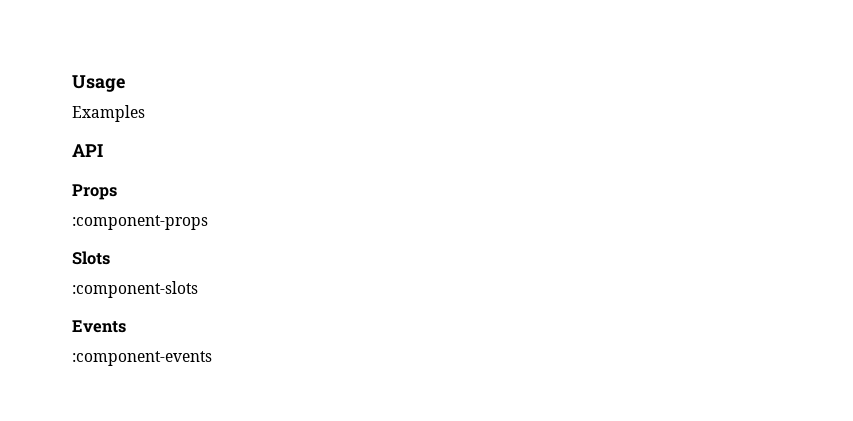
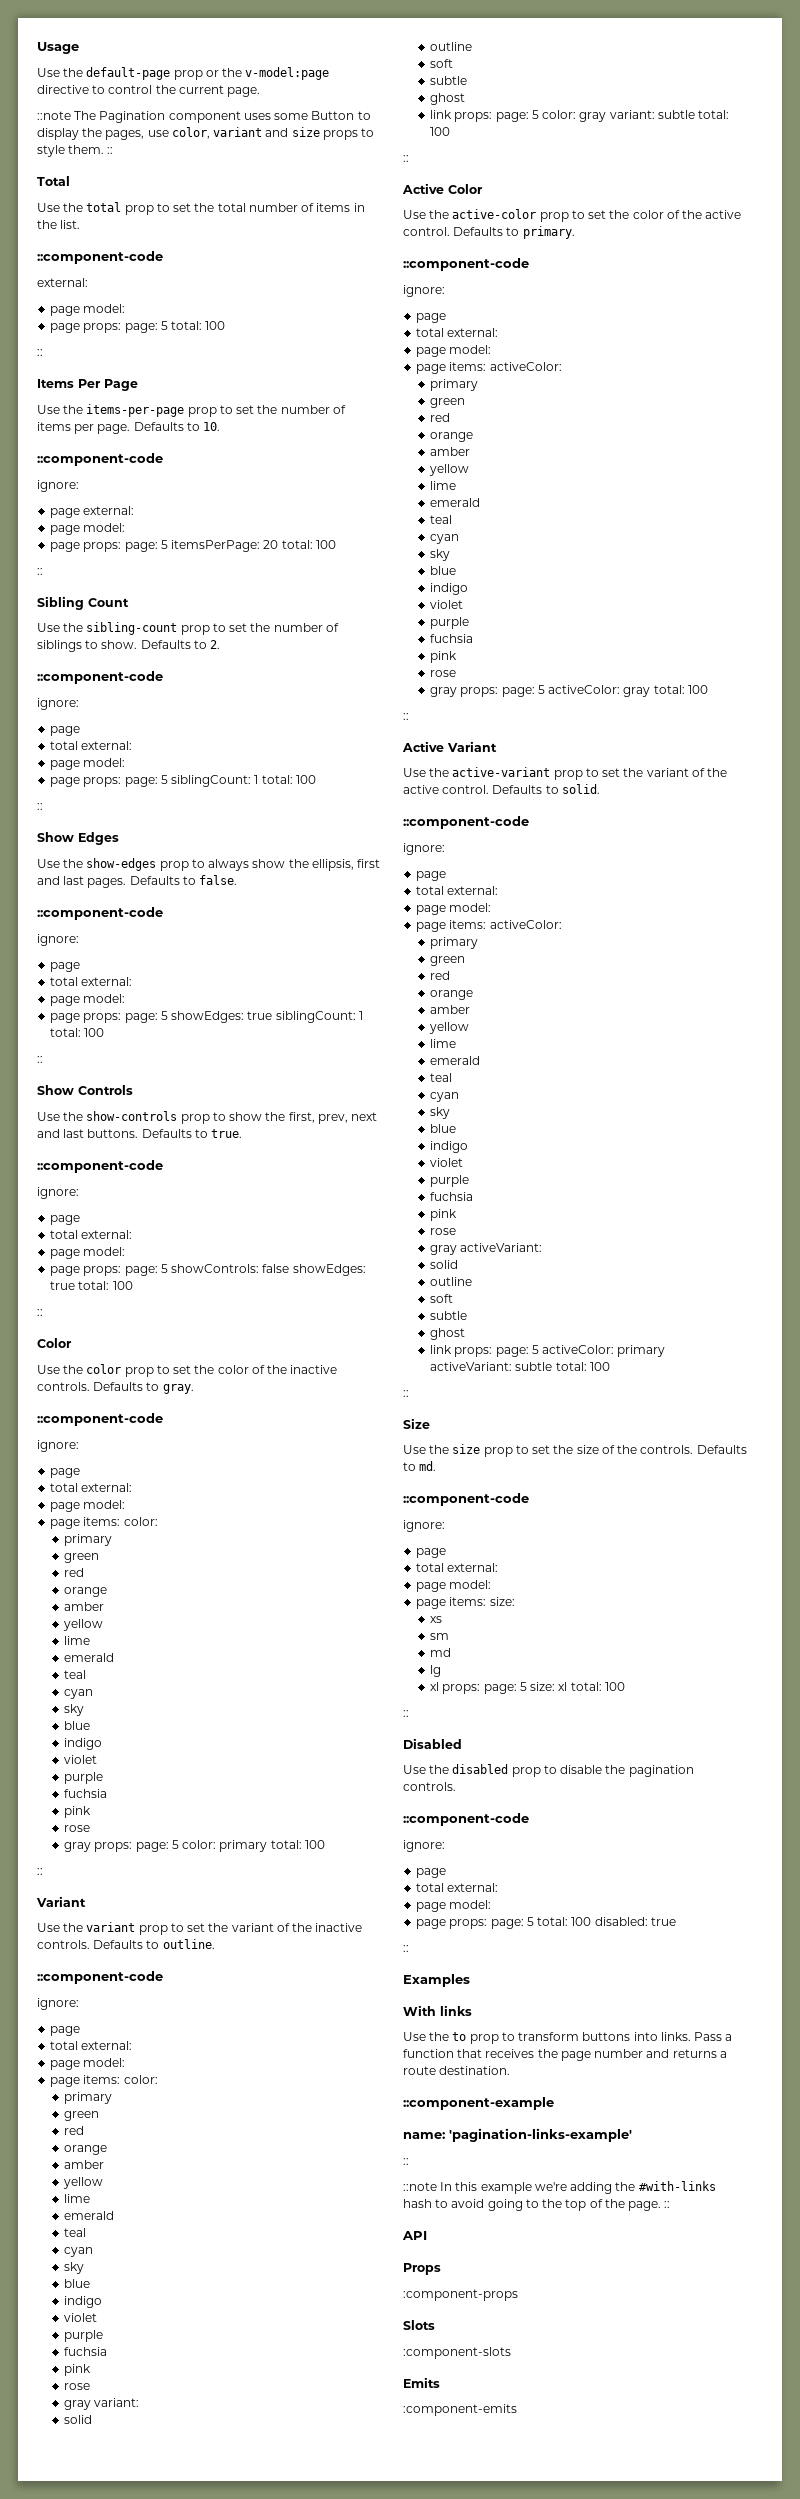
+ Use the default-page prop or the v-model:page directive to control the current page.
+ ::note The Pagination component uses some Button to display the pages, use color, variant and size props to style them. ::
+ Total
+ Use the total prop to set the total number of items in the list.
+ ::component-code
+ external:
+ page model:
+ page props: page: 5 total: 100
+ ::
+ Items Per Page
+ Use the items-per-page prop to set the number of items per page. Defaults to 10.
+ ::component-code
+ ignore:
+ page external:
+ page model:
+ page props: page: 5 itemsPerPage: 20 total: 100
+ ::
+ Sibling Count
+ Use the sibling-count prop to set the number of siblings to show. Defaults to 2.
+ ::component-code
+ ignore:
+ page
+ total external:
+ page model:
+ page props: page: 5 siblingCount: 1 total: 100
+ ::
+ Show Edges
+ Use the show-edges prop to always show the ellipsis, first and last pages. Defaults to false.
+ ::component-code
+ ignore:
+ page
+ total external:
+ page model:
+ page props: page: 5 showEdges: true siblingCount: 1 total: 100
+ ::
+ Show Controls
+ Use the show-controls prop to show the first, prev, next and last buttons. Defaults to true.
+ ::component-code
+ ignore:
+ page
+ total external:
+ page model:
+ page props: page: 5 showControls: false showEdges: true total: 100
+ ::
+ Color
+ Use the color prop to set the color of the inactive controls. Defaults to gray.
+ ::component-code
+ ignore:
+ page
+ total external:
+ page model:
+ page items: color:
+ primary
+ green
+ red
+ orange
+ amber
+ yellow
+ lime
+ emerald
+ teal
+ cyan
+ sky
+ blue
+ indigo
+ violet
+ purple
+ fuchsia
+ pink
+ rose
+ gray props: page: 5 color: primary total: 100
+ ::
+ Variant
+ Use the variant prop to set the variant of the inactive controls. Defaults to outline.
+ ::component-code
+ ignore:
+ page
+ total external:
+ page model:
+ page items: color:
+ primary
+ green
+ red
+ orange
+ amber
+ yellow
+ lime
+ emerald
+ teal
+ cyan
+ sky
+ blue
+ indigo
+ violet
+ purple
+ fuchsia
+ pink
+ rose
+ gray variant:
+ solid
+ outline
+ soft
+ subtle
+ ghost
+ link props: page: 5 color: gray variant: subtle total: 100
+ ::
+ Active Color
+ Use the active-color prop to set the color of the active control. Defaults to primary.
+ ::component-code
+ ignore:
+ page
+ total external:
+ page model:
+ page items: activeColor:
+ primary
+ green
+ red
+ orange
+ amber
+ yellow
+ lime
+ emerald
+ teal
+ cyan
+ sky
+ blue
+ indigo
+ violet
+ purple
+ fuchsia
+ pink
+ rose
+ gray props: page: 5 activeColor: gray total: 100
+ ::
+ Active Variant
+ Use the active-variant prop to set the variant of the active control. Defaults to solid.
+ ::component-code
+ ignore:
+ page
+ total external:
+ page model:
+ page items: activeColor:
+ primary
+ green
+ red
+ orange
+ amber
+ yellow
+ lime
+ emerald
+ teal
+ cyan
+ sky
+ blue
+ indigo
+ violet
+ purple
+ fuchsia
+ pink
+ rose
+ gray activeVariant:
+ solid
+ outline
+ soft
+ subtle
+ ghost
+ link props: page: 5 activeColor: primary activeVariant: subtle total: 100
+ ::
+ Size
+ Use the size prop to set the size of the controls. Defaults to md.
+ ::component-code
+ ignore:
+ page
+ total external:
+ page model:
+ page items: size:
+ xs
+ sm
+ md
+ lg
+ xl props: page: 5 size: xl total: 100
+ ::
+ Disabled
+ Use the disabled prop to disable the pagination controls.
+ ::component-code
+ ignore:
+ page
+ total external:
+ page model:
+ page props: page: 5 total: 100 disabled: true
+ ::
  Examples
+ With links
+ Use the to prop to transform buttons into links. Pass a function that receives the page number and returns a route destination.
+ ::component-example
+ name: 'pagination-links-example'
+ ::
+ ::note In this example we're adding the #with-links hash to avoid going to the top of the page. ::
- Events
- :component-events
+ Emits
+ :component-emits

